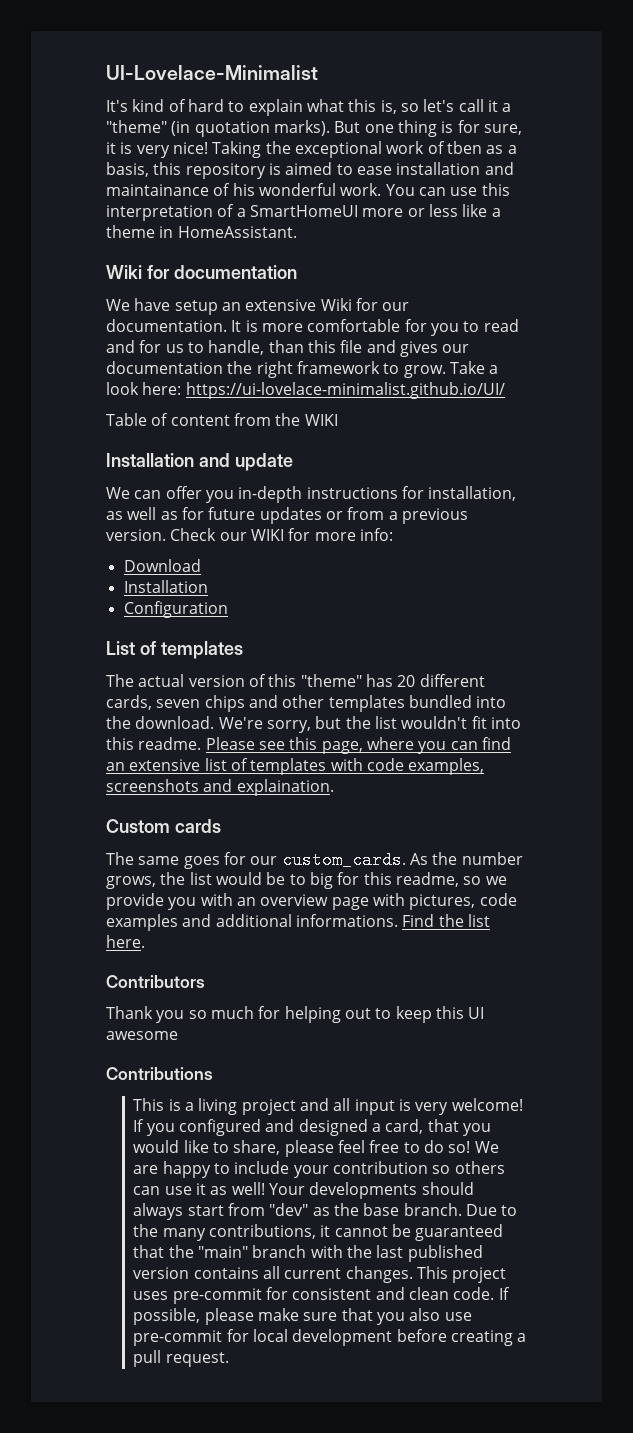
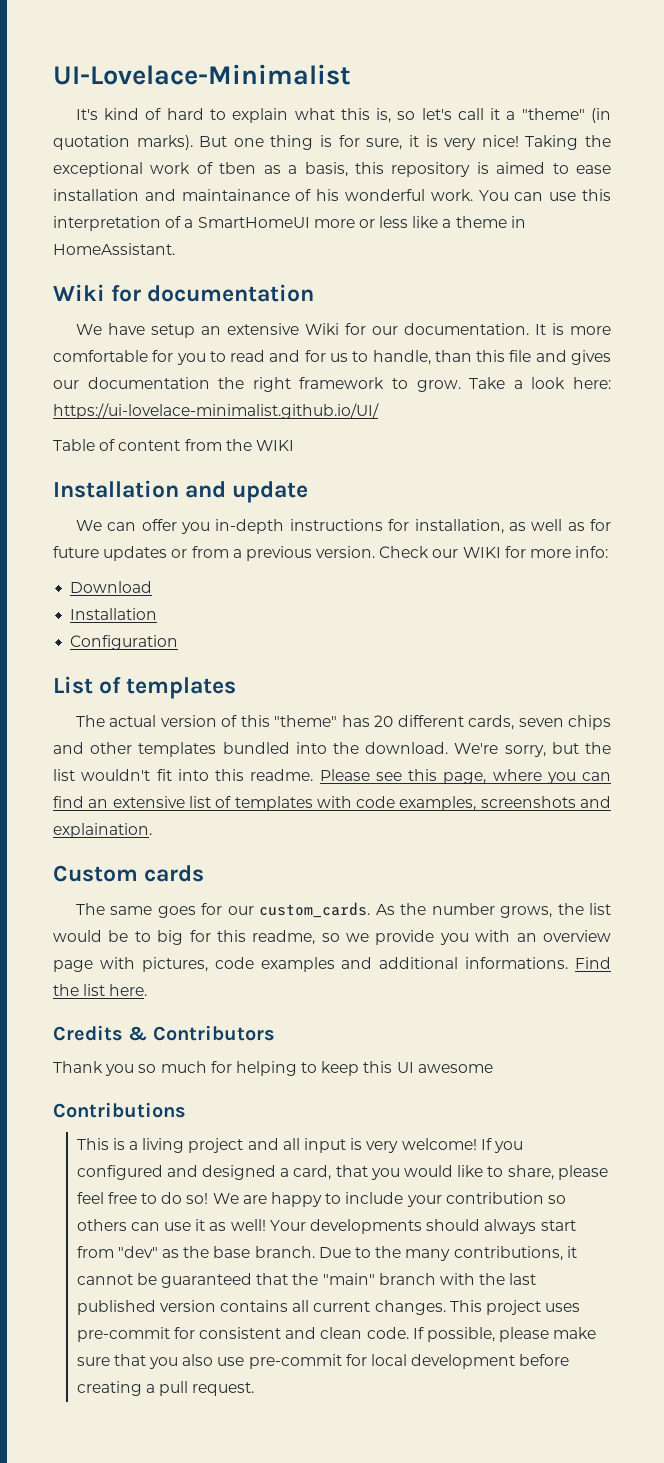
- Contributors
+ Credits & Contributors
- Thank you so much for helping out to keep this UI awesome
+ Thank you so much for helping to keep this UI awesome

